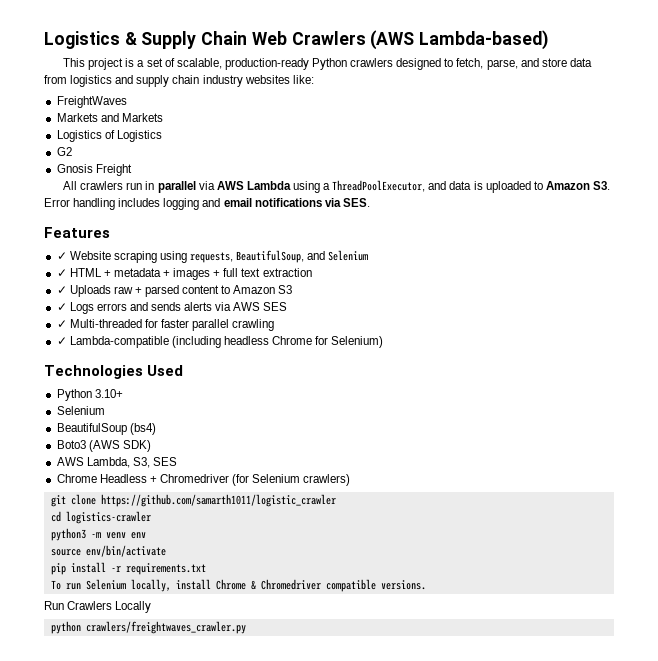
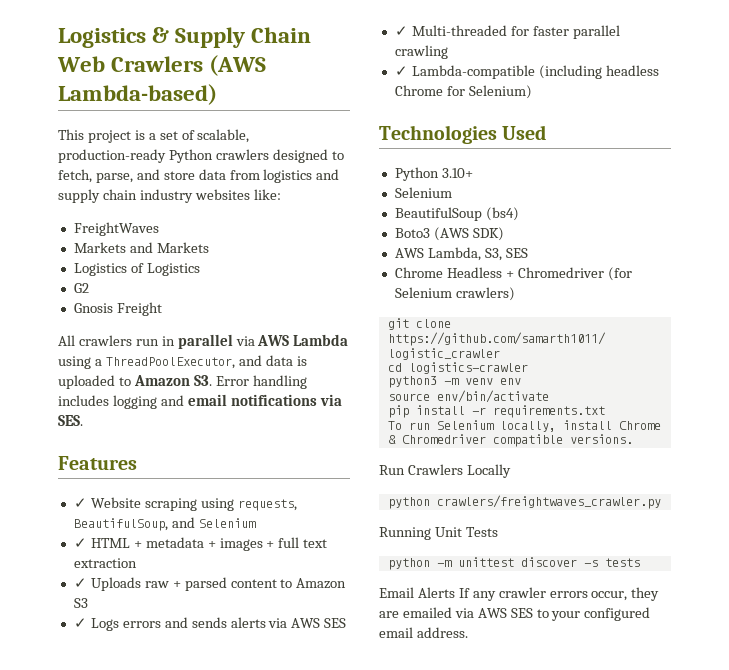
+ Running Unit Tests
+ python -m unittest discover -s tests
+ Email Alerts If any crawler errors occur, they are emailed via AWS SES to your configured email address.

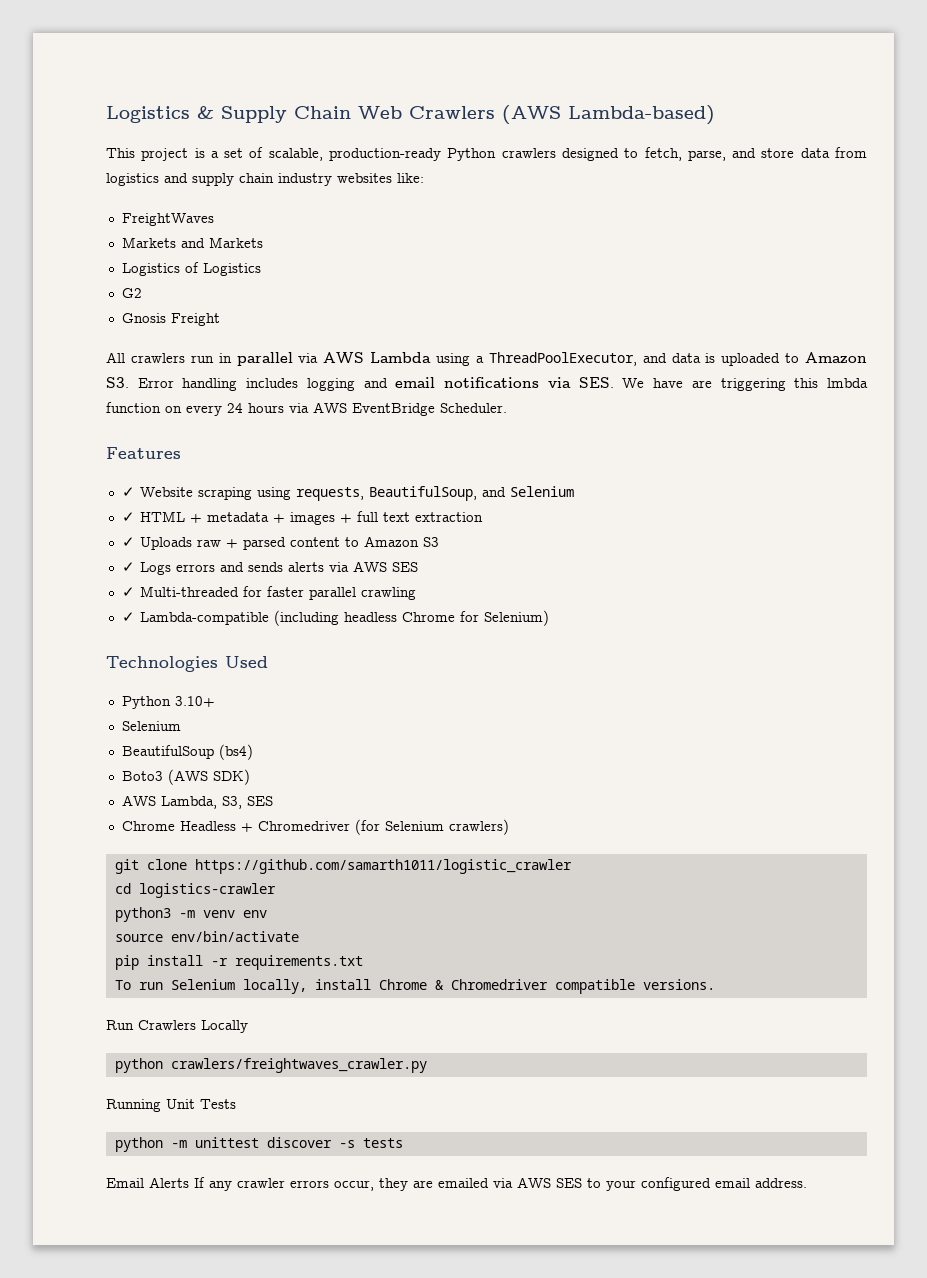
- All crawlers run in parallel via AWS Lambda using a ThreadPoolExecutor, and data is uploaded to Amazon S3. Error handling includes logging and email notifications via SES.
+ All crawlers run in parallel via AWS Lambda using a ThreadPoolExecutor, and data is uploaded to Amazon S3. Error handling includes logging and email notifications via SES. We have are triggering this lmbda function on every 24 hours via AWS EventBridge Scheduler.

